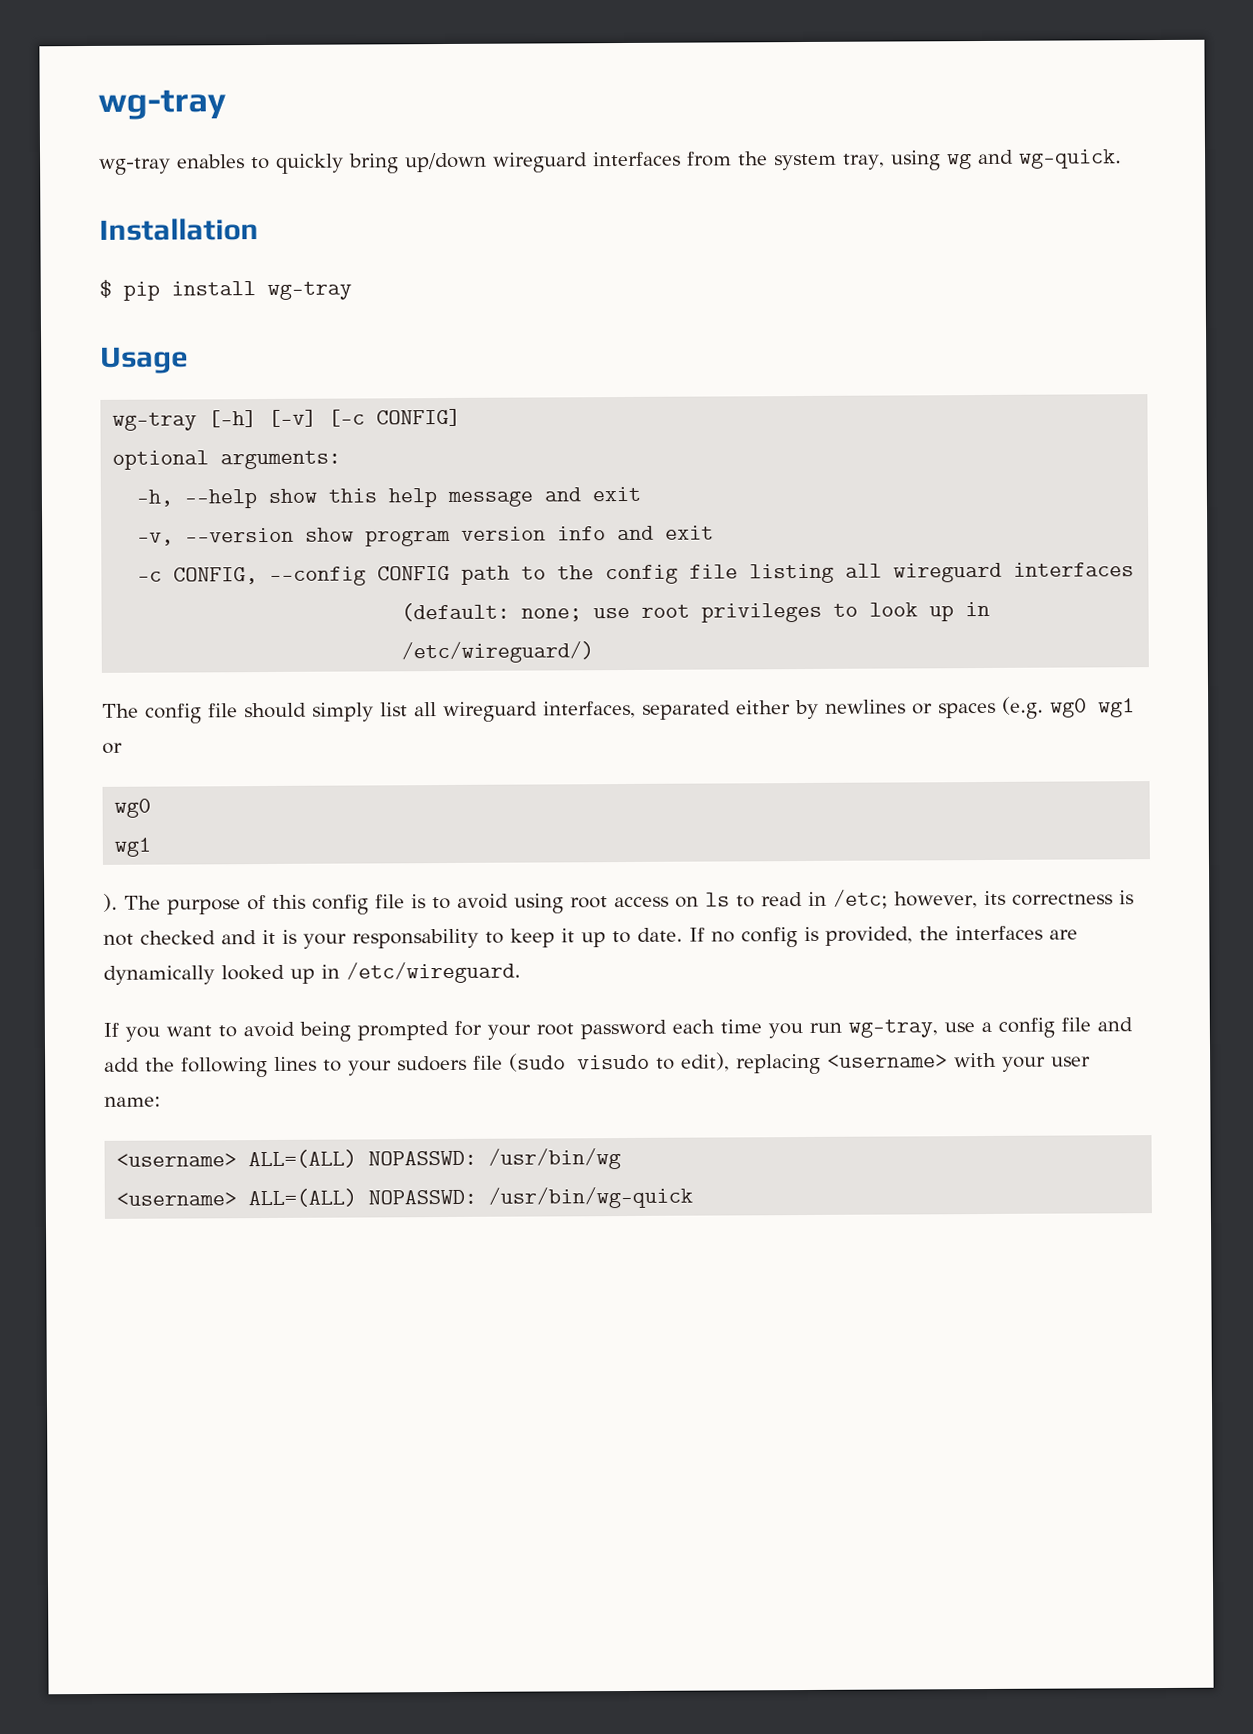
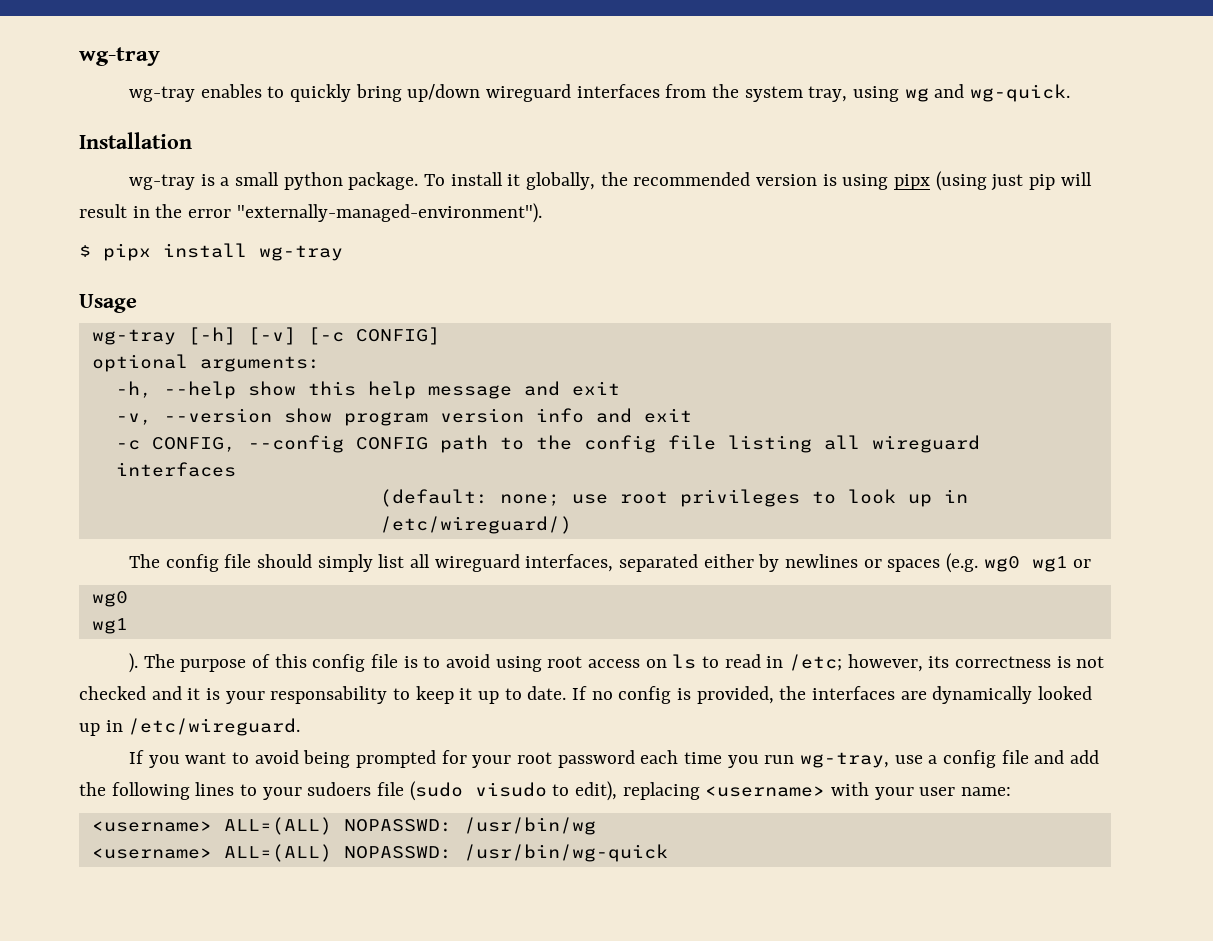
+ wg-tray is a small python package. To install it globally, the recommended version is using pipx (using just pip will result in the error "externally-managed-environment").
- $ pip install wg-tray
+ $ pipx install wg-tray

